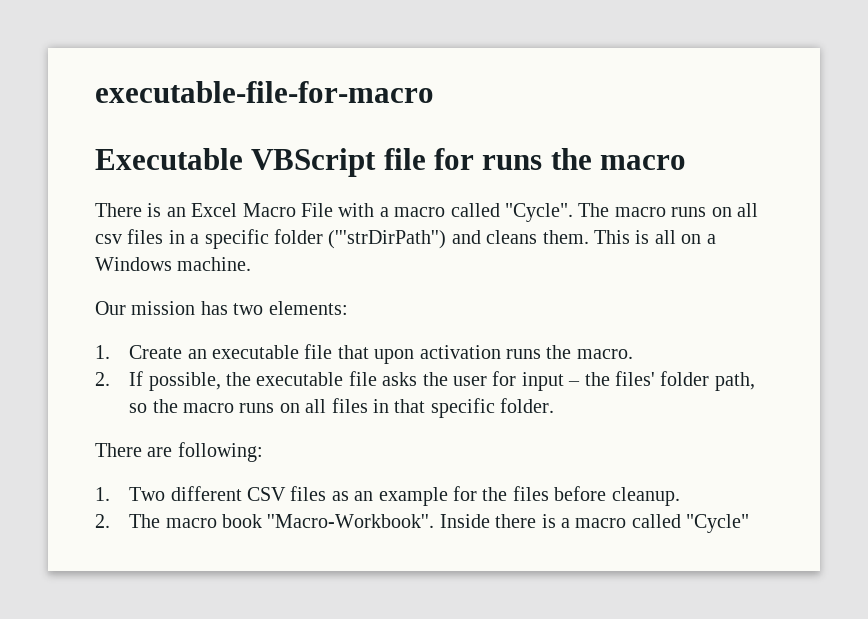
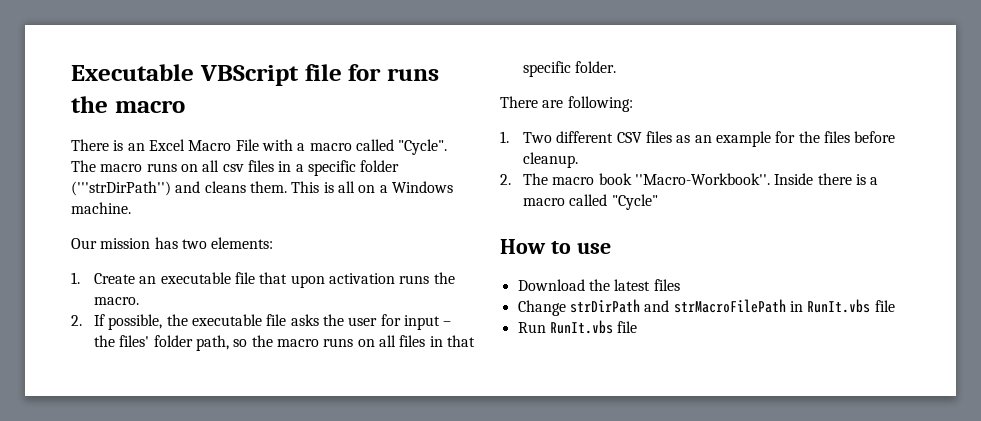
- executable-file-for-macro
+ How to use
+ Download the latest files
+ Change strDirPath and strMacroFilePath in RunIt.vbs file
+ Run RunIt.vbs file

